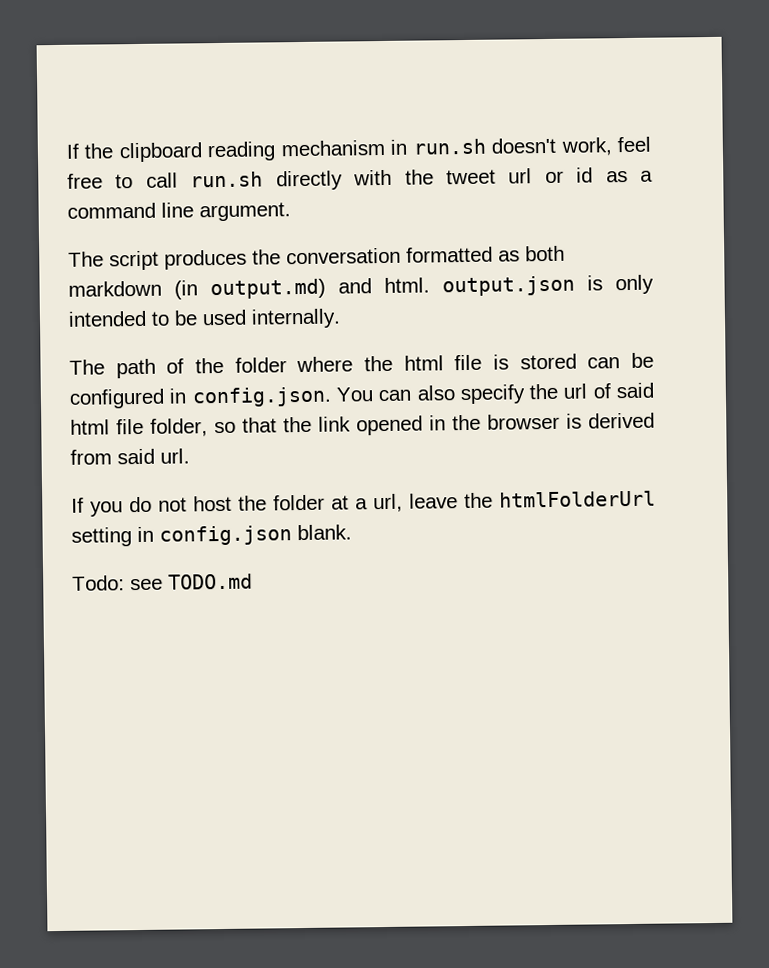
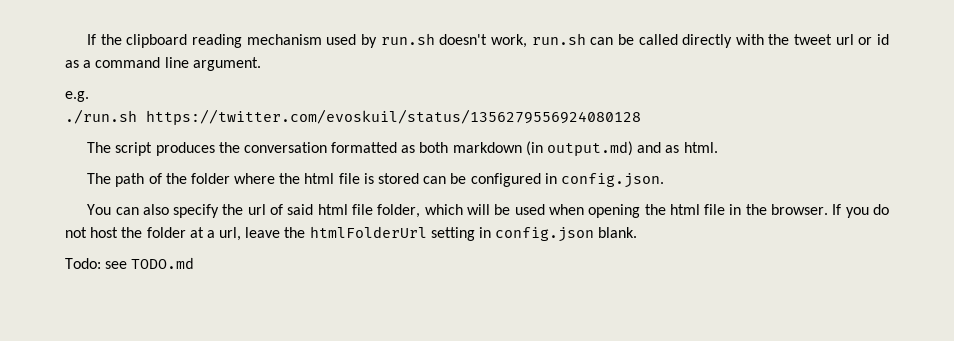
- If the clipboard reading mechanism in run.sh doesn't work, feel free to call run.sh directly with the tweet url or id as a command line argument.
+ If the clipboard reading mechanism used by run.sh doesn't work, run.sh can be called directly with the tweet url or id as a command line argument.
+ e.g.
+ ./run.sh https://twitter.com/evoskuil/status/1356279556924080128
- The script produces the conversation formatted as both markdown (in output.md) and html. output.json is only intended to be used internally.
+ The script produces the conversation formatted as both markdown (in output.md) and as html.
- The path of the folder where the html file is stored can be configured in config.json. You can also specify the url of said html file folder, so that the link opened in the browser is derived from said url.
- If you do not host the folder at a url, leave the htmlFolderUrl setting in config.json blank.
+ The path of the folder where the html file is stored can be configured in config.json.
+ You can also specify the url of said html file folder, which will be used when opening the html file in the browser. If you do not host the folder at a url, leave the htmlFolderUrl setting in config.json blank.

